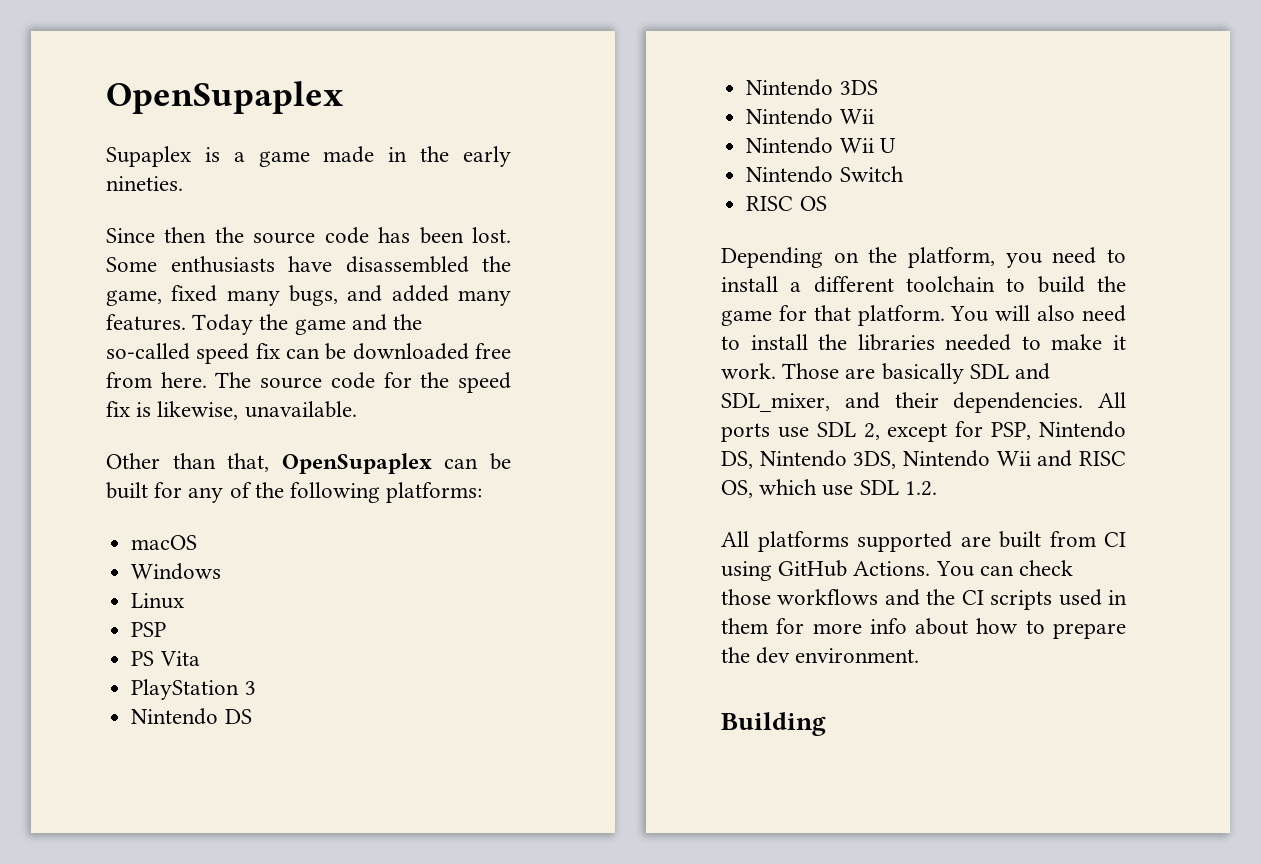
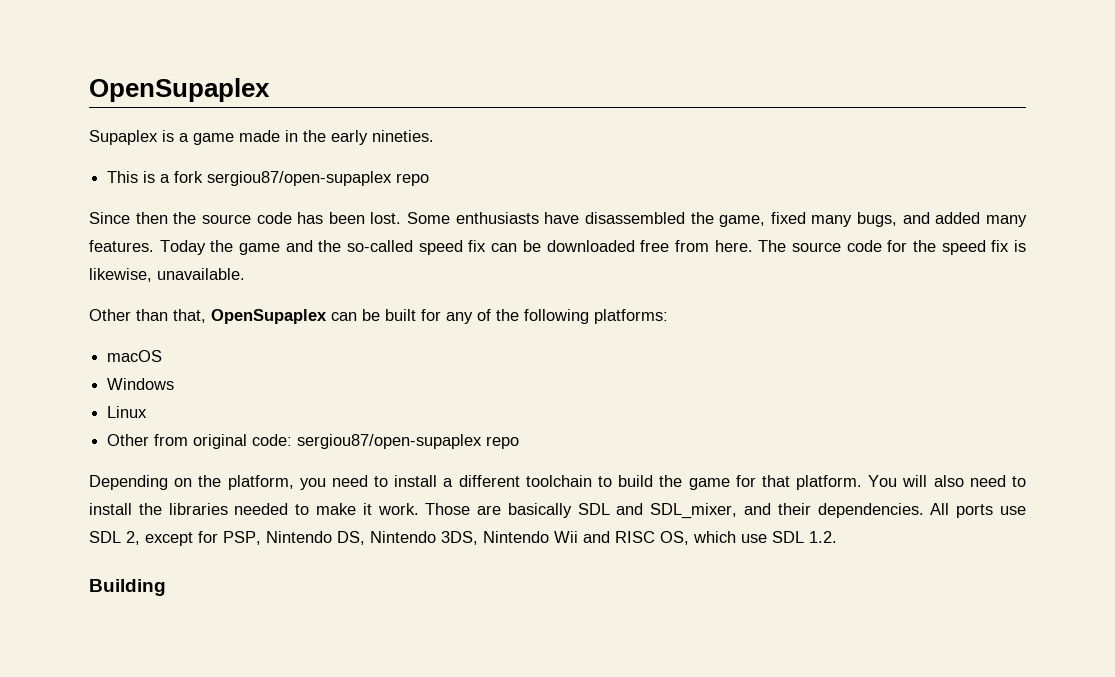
+ This is a fork sergiou87/open-supaplex repo
- PSP
- PS Vita
- PlayStation 3
- Nintendo DS
- Nintendo 3DS
- Nintendo Wii
- Nintendo Wii U
- Nintendo Switch
- RISC OS
+ Other from original code: sergiou87/open-supaplex repo
- All platforms supported are built from CI using GitHub Actions. You can check those workflows and the CI scripts used in them for more info about how to prepare the dev environment.

